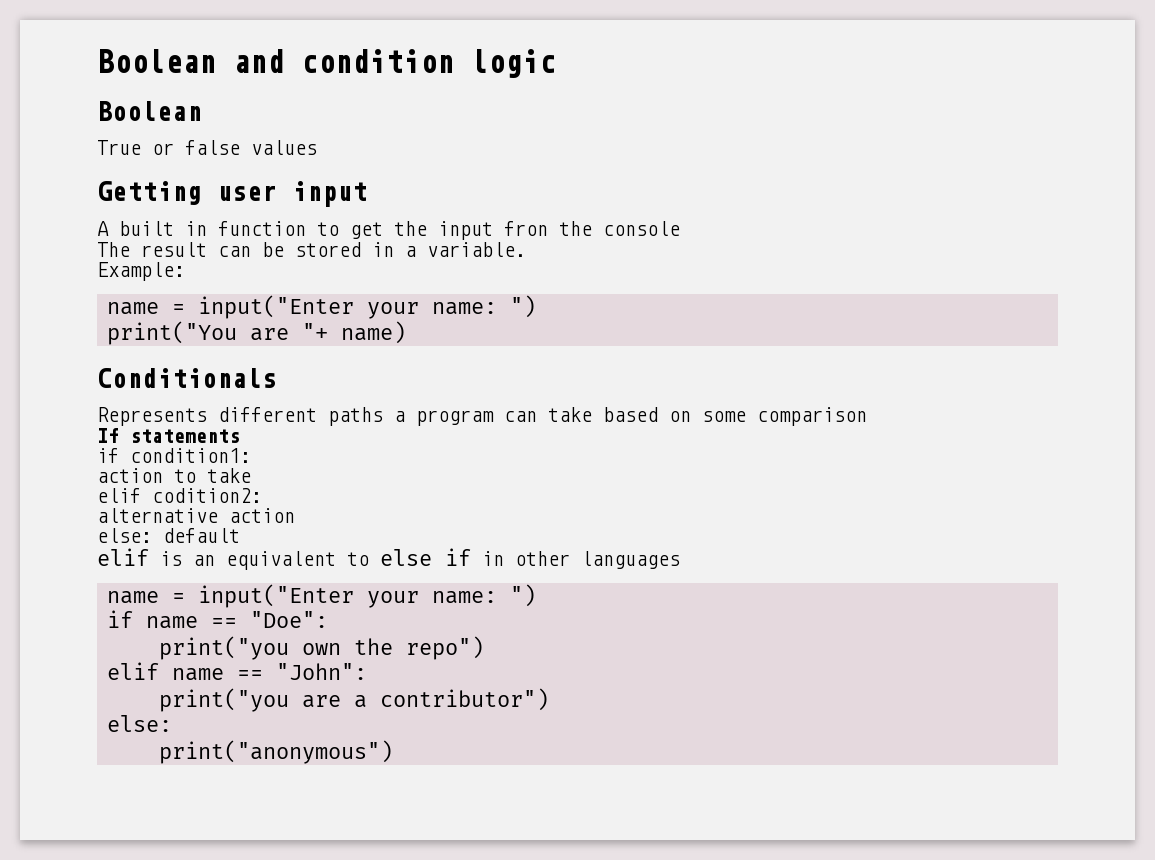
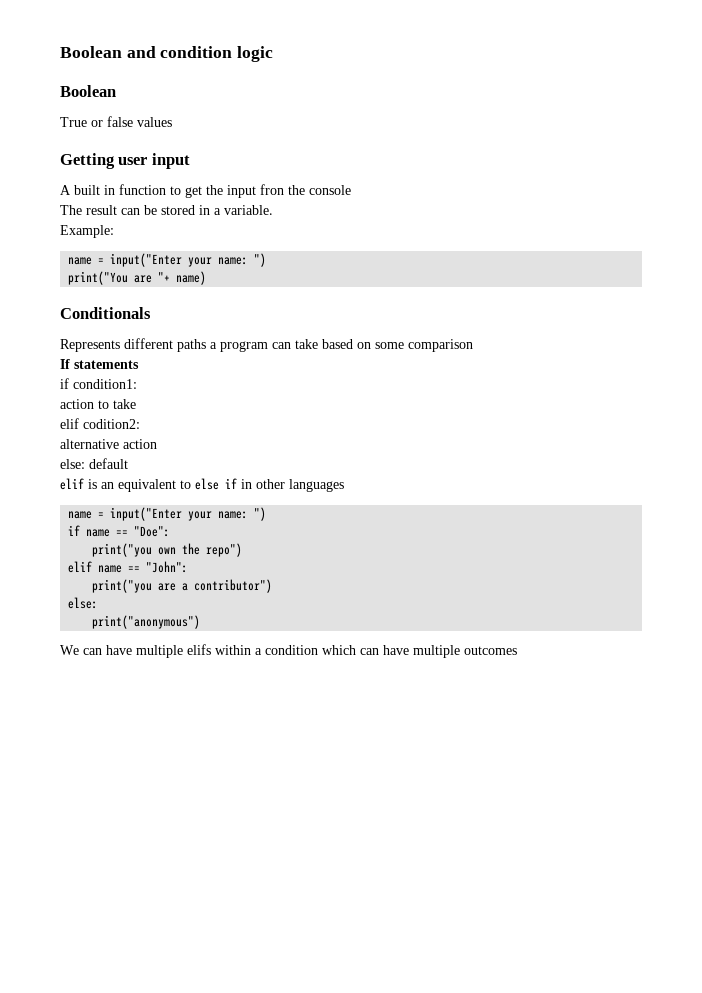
+ We can have multiple elifs within a condition which can have multiple outcomes

